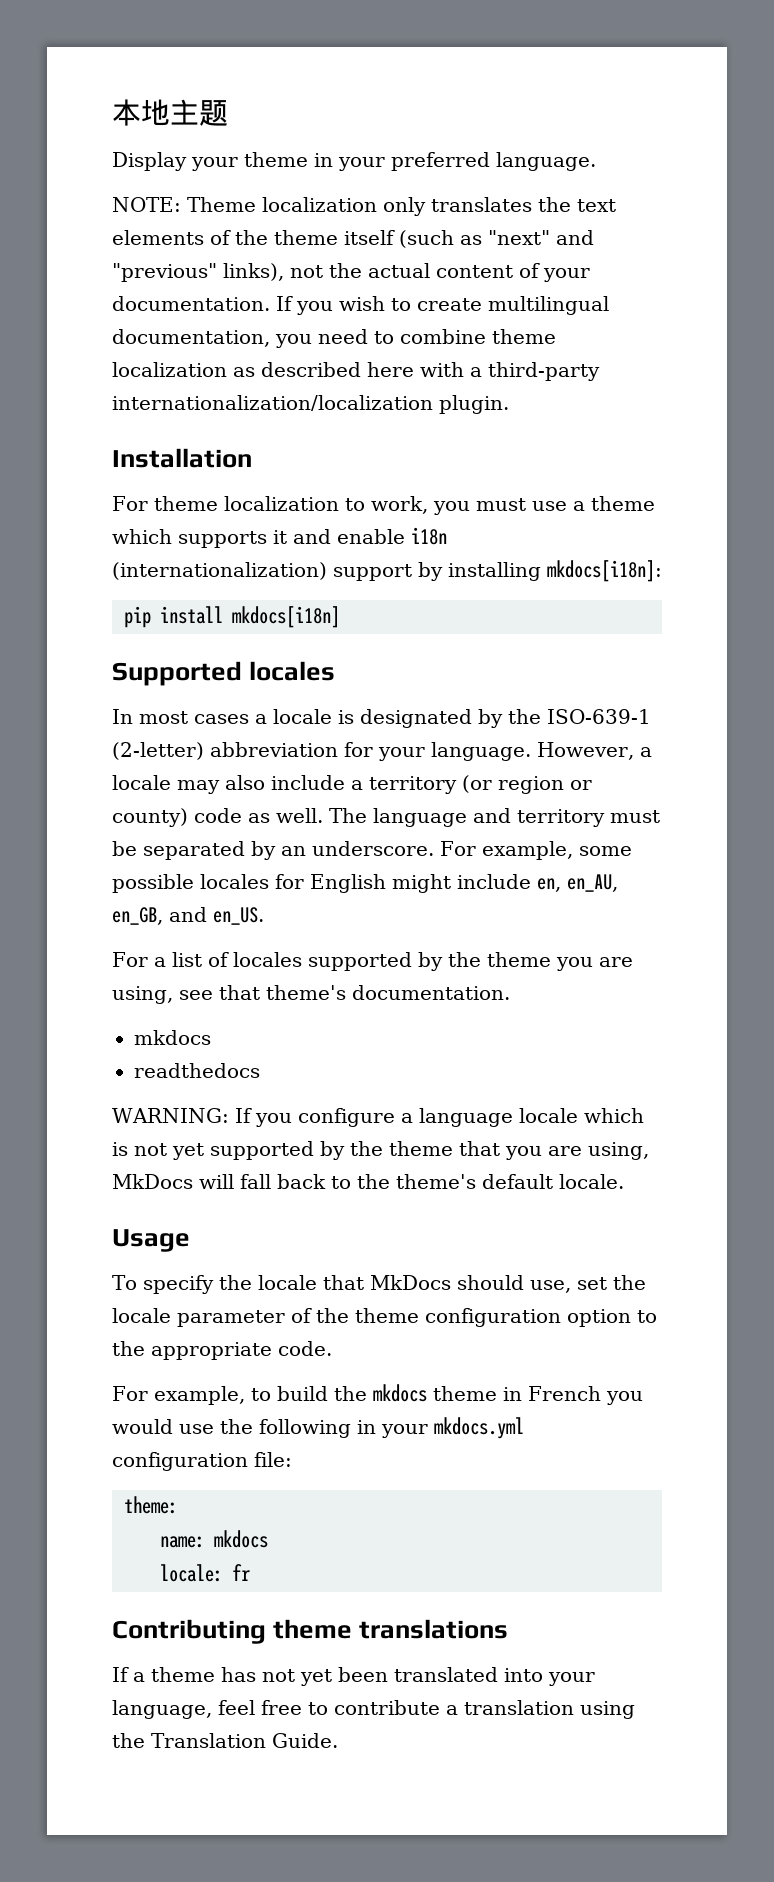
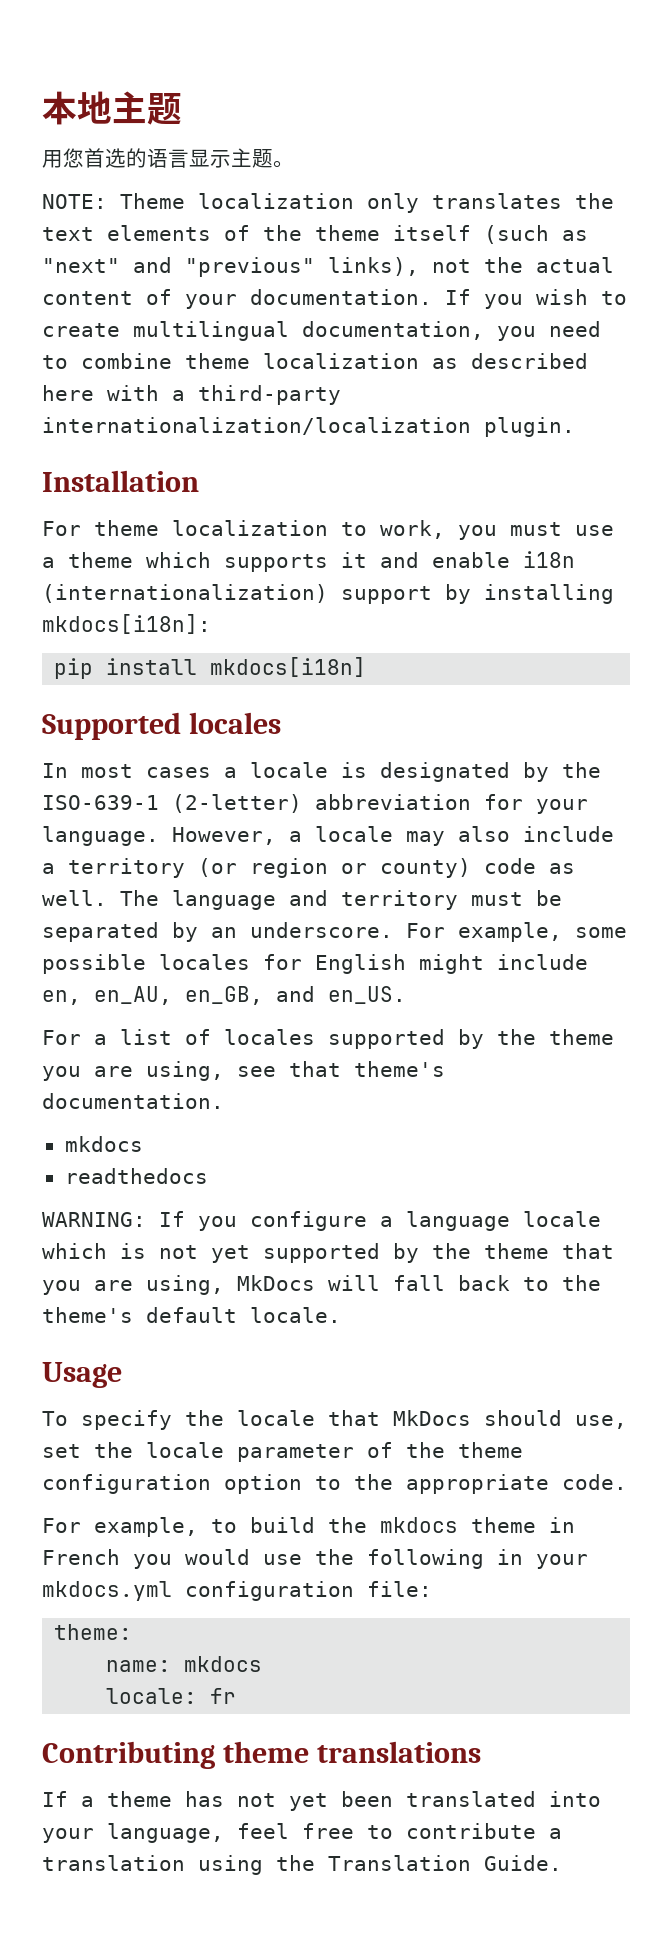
- Display your theme in your preferred language.
+ 用您首选的语言显示主题。

